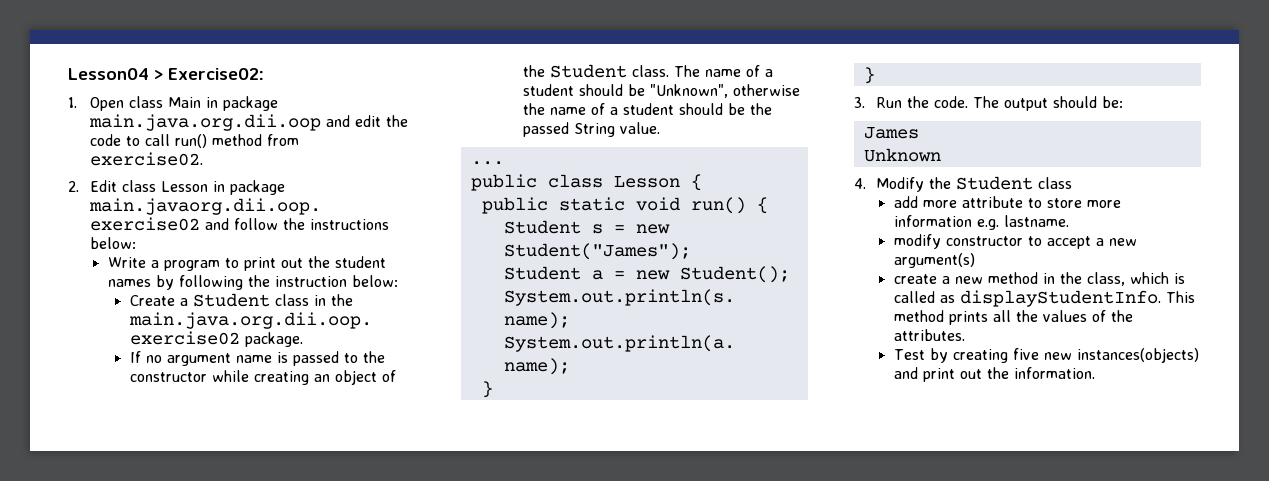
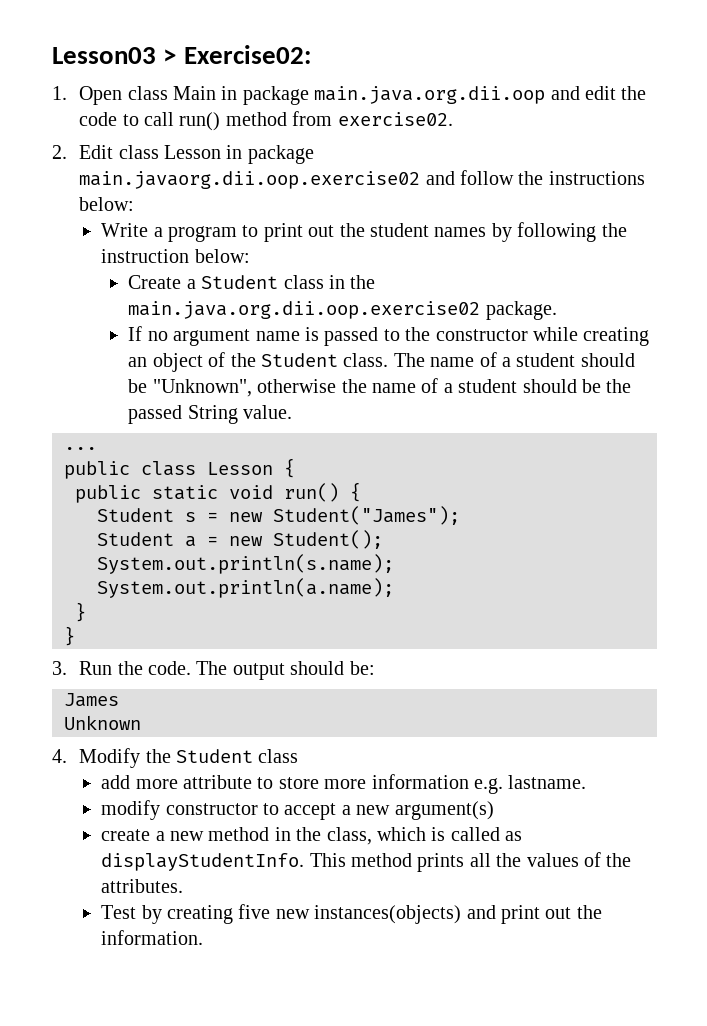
- Lesson04 > Exercise02:
+ Lesson03 > Exercise02:

